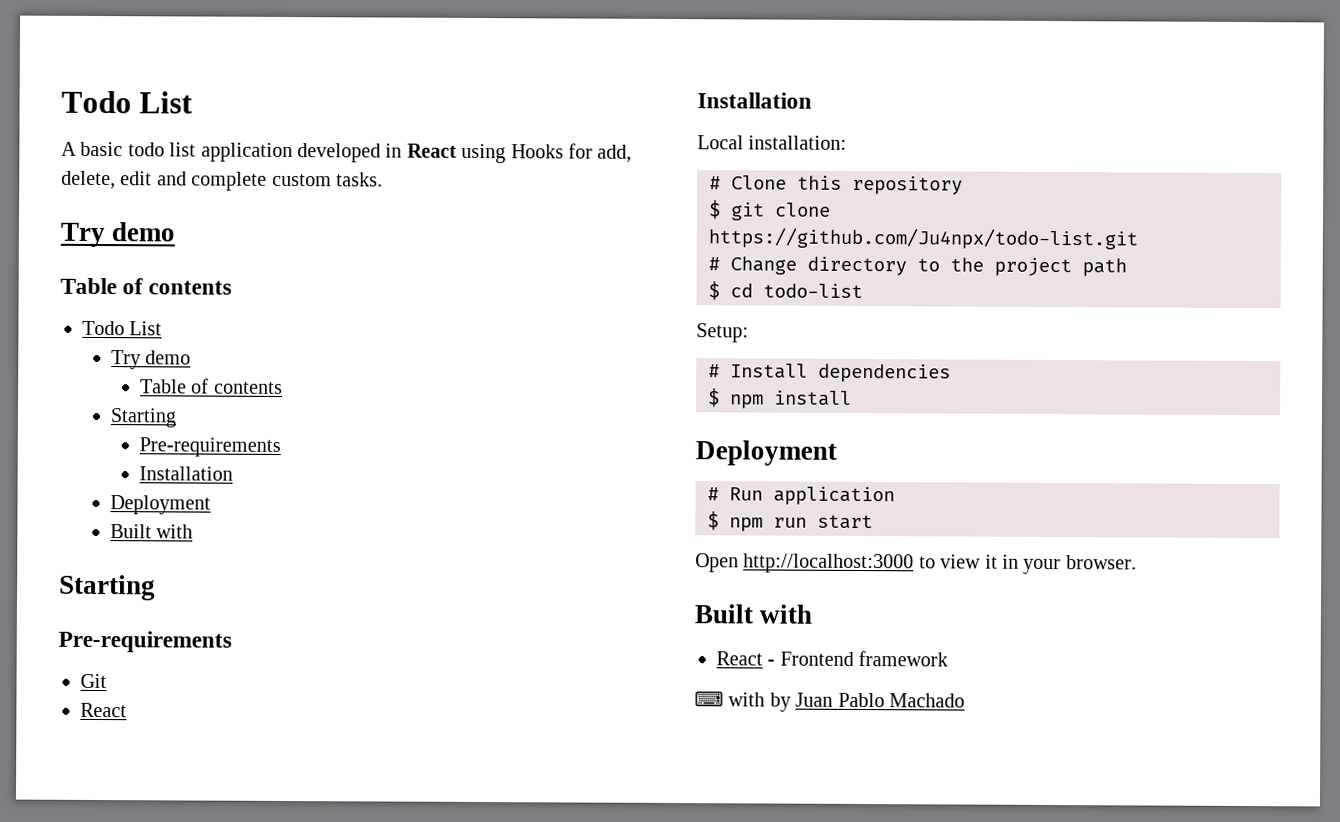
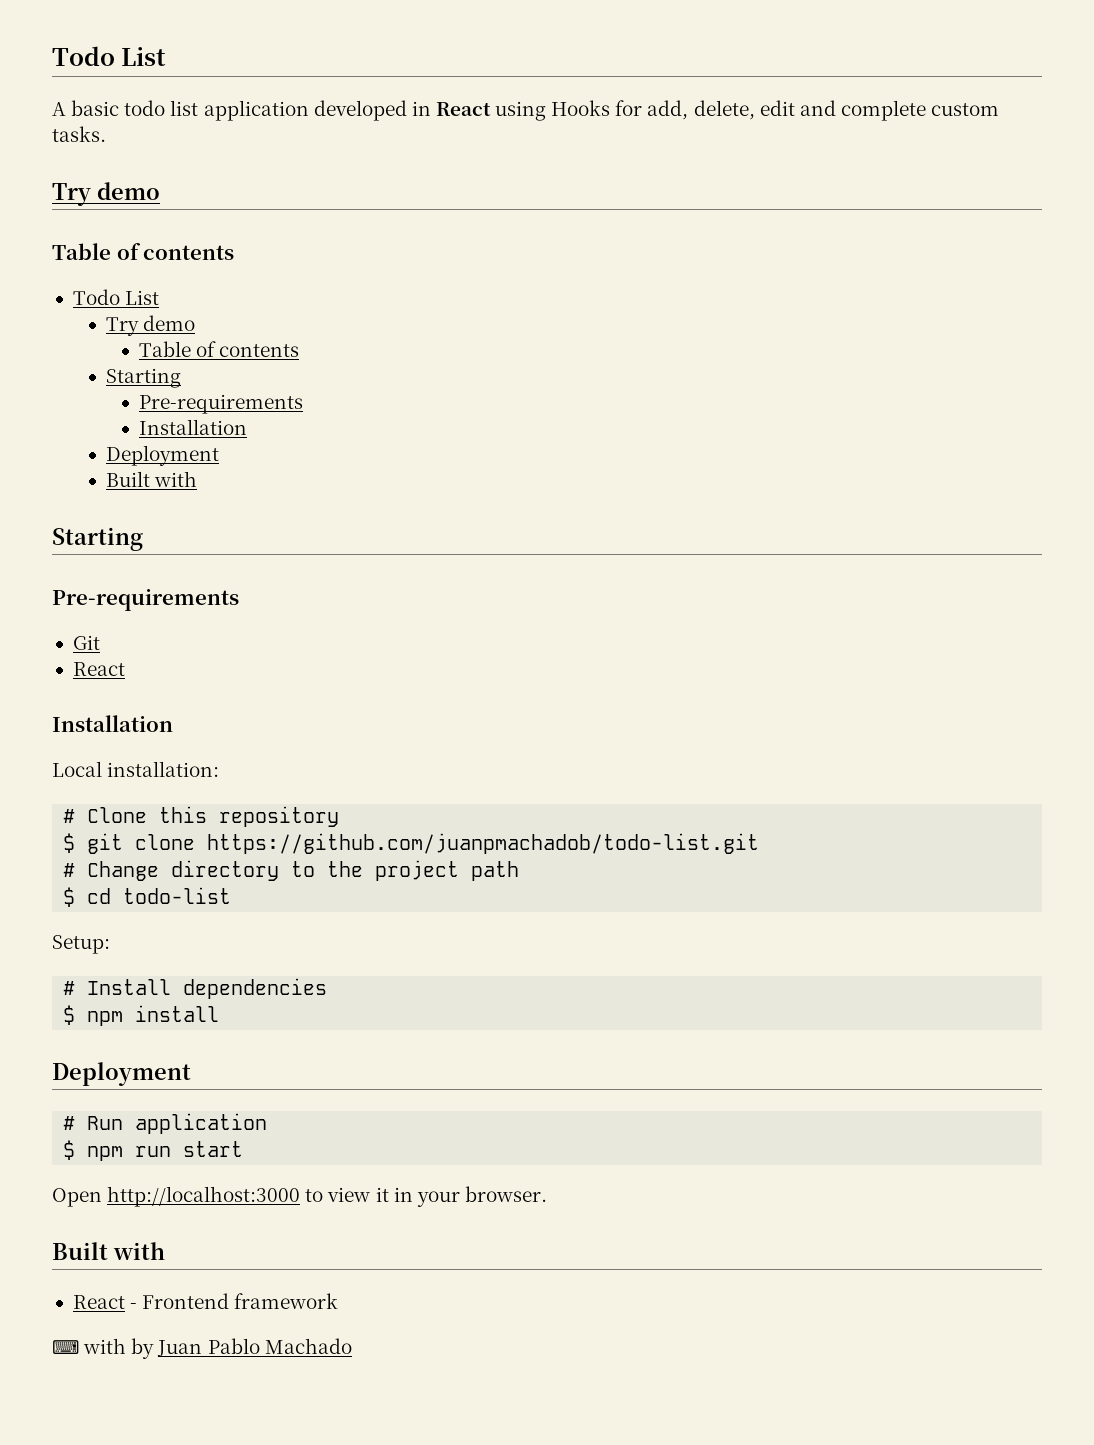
- $ git clone https://github.com/Ju4npx/todo-list.git
+ $ git clone https://github.com/juanpmachadob/todo-list.git

